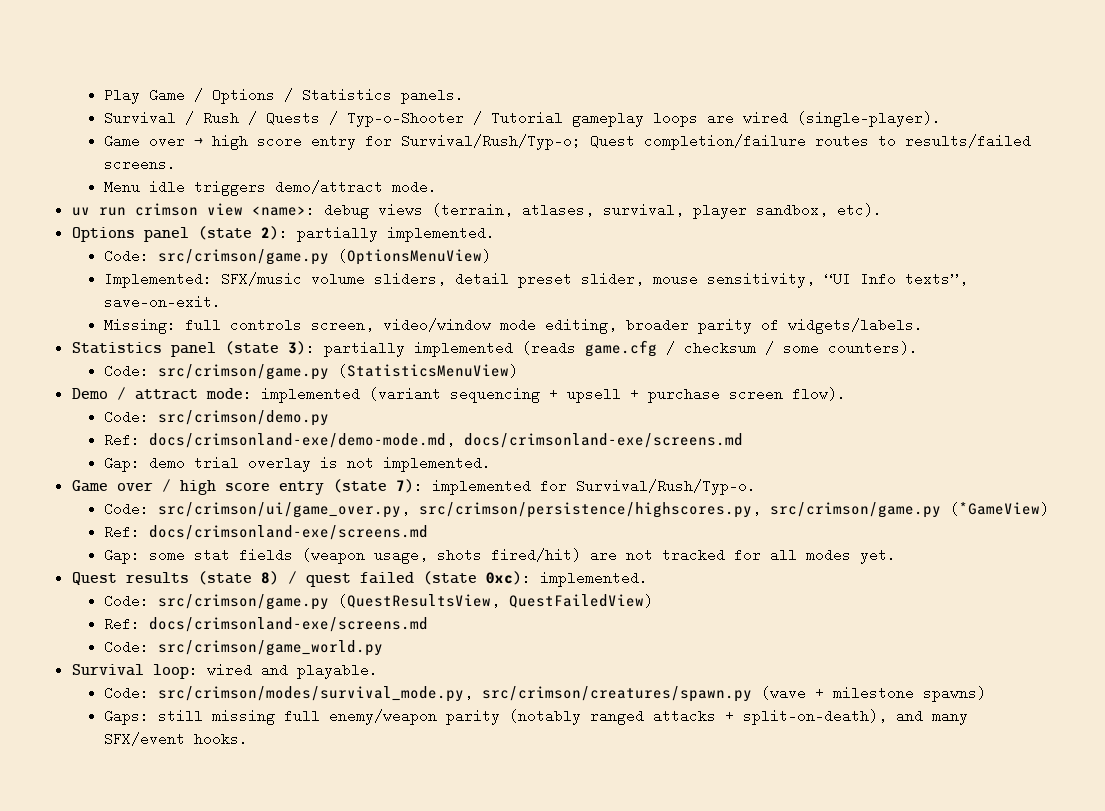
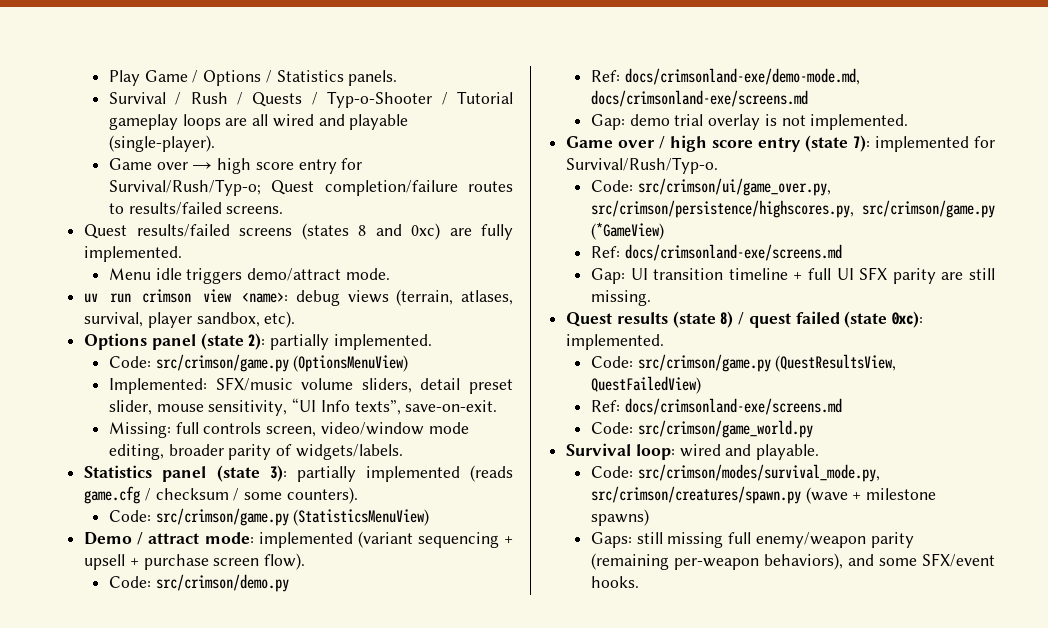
- Survival / Rush / Quests / Typ-o-Shooter / Tutorial gameplay loops are wired (single-player).
+ Survival / Rush / Quests / Typ-o-Shooter / Tutorial gameplay loops are all wired and playable (single-player).
+ Quest results/failed screens (states 8 and 0xc) are fully implemented.
- Gap: some stat fields (weapon usage, shots fired/hit) are not tracked for all modes yet.
+ Gap: UI transition timeline + full UI SFX parity are still missing.
- Gaps: still missing full enemy/weapon parity (notably ranged attacks + split-on-death), and many SFX/event hooks.
+ Gaps: still missing full enemy/weapon parity (remaining per-weapon behaviors), and some SFX/event hooks.

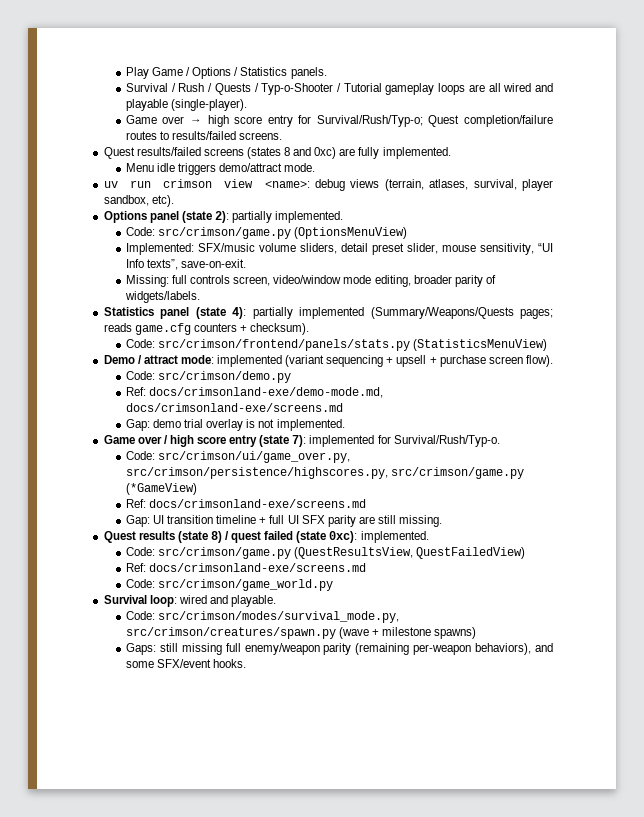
- Statistics panel (state 3): partially implemented (reads game.cfg / checksum / some counters).
- Code: src/crimson/game.py (StatisticsMenuView)
+ Statistics panel (state 4): partially implemented (Summary/Weapons/Quests pages; reads game.cfg counters + checksum).
+ Code: src/crimson/frontend/panels/stats.py (StatisticsMenuView)

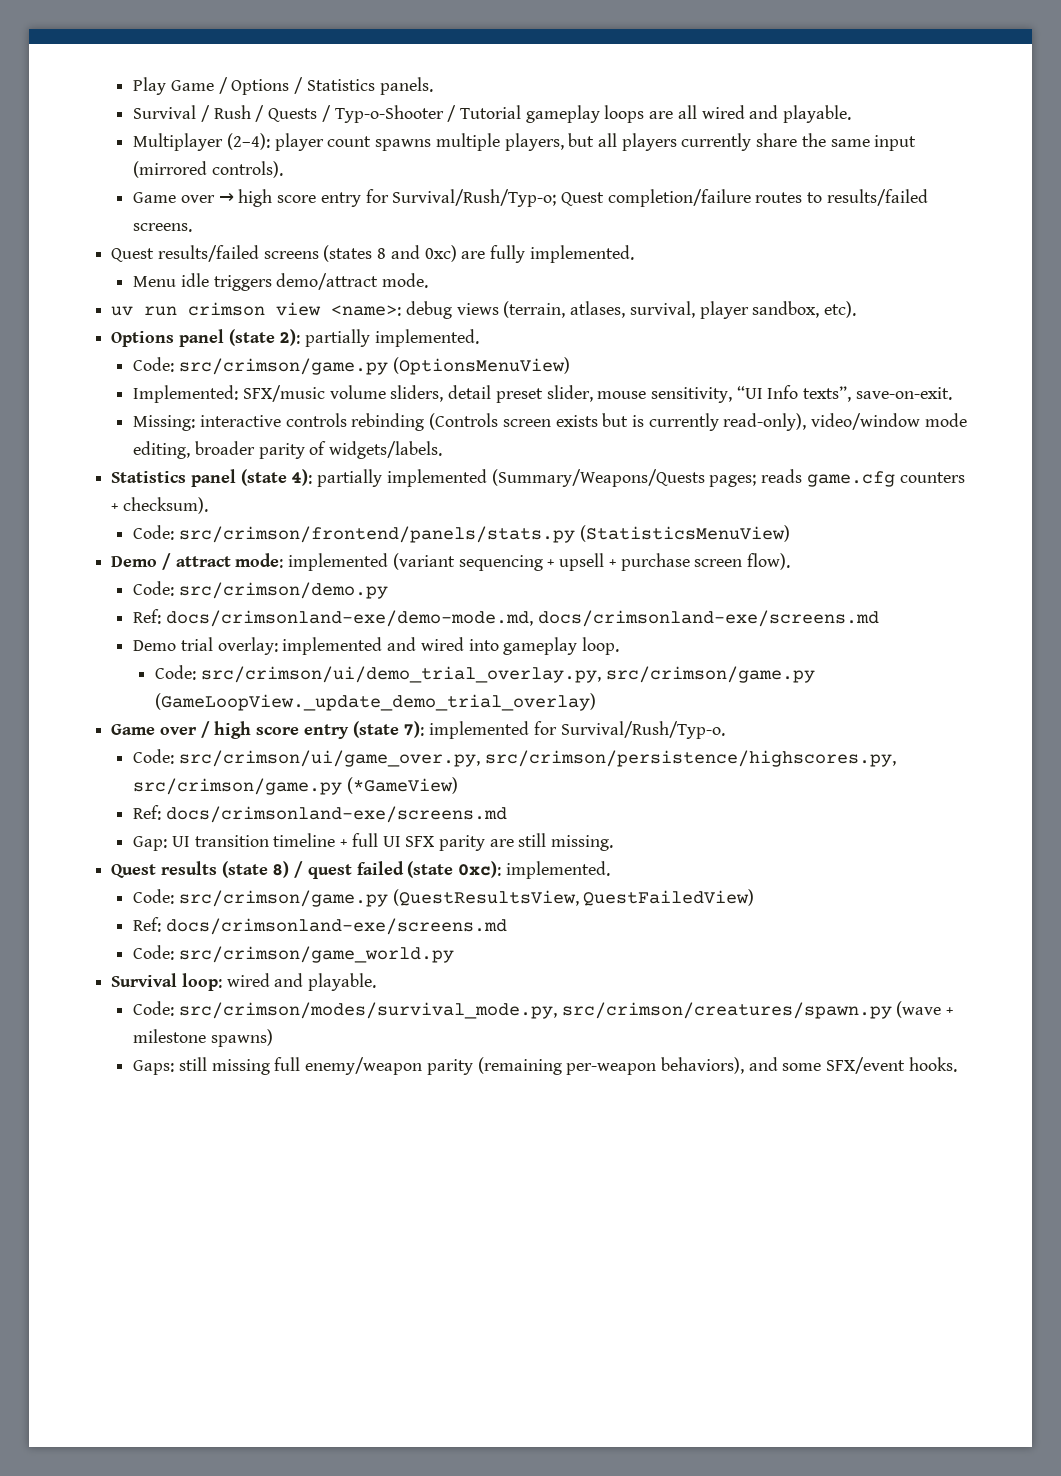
- Survival / Rush / Quests / Typ-o-Shooter / Tutorial gameplay loops are all wired and playable (single-player).
+ Survival / Rush / Quests / Typ-o-Shooter / Tutorial gameplay loops are all wired and playable.
+ Multiplayer (2–4): player count spawns multiple players, but all players currently share the same input (mirrored controls).
- Missing: full controls screen, video/window mode editing, broader parity of widgets/labels.
+ Missing: interactive controls rebinding (Controls screen exists but is currently read-only), video/window mode editing, broader parity of widgets/labels.
- Gap: demo trial overlay is not implemented.
+ Demo trial overlay: implemented and wired into gameplay loop.
+ Code: src/crimson/ui/demo_trial_overlay.py, src/crimson/game.py (GameLoopView._update_demo_trial_overlay)

